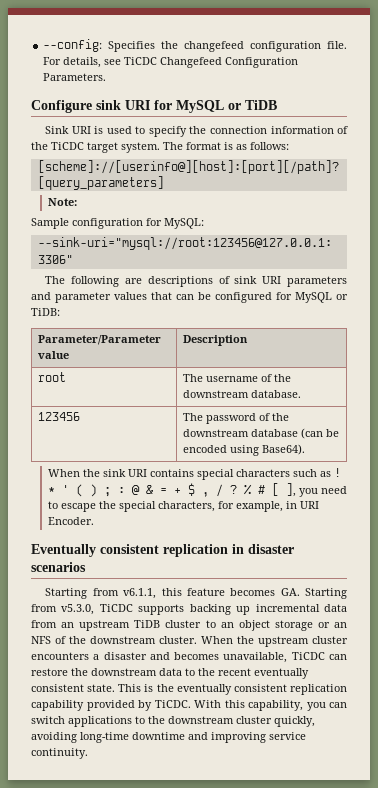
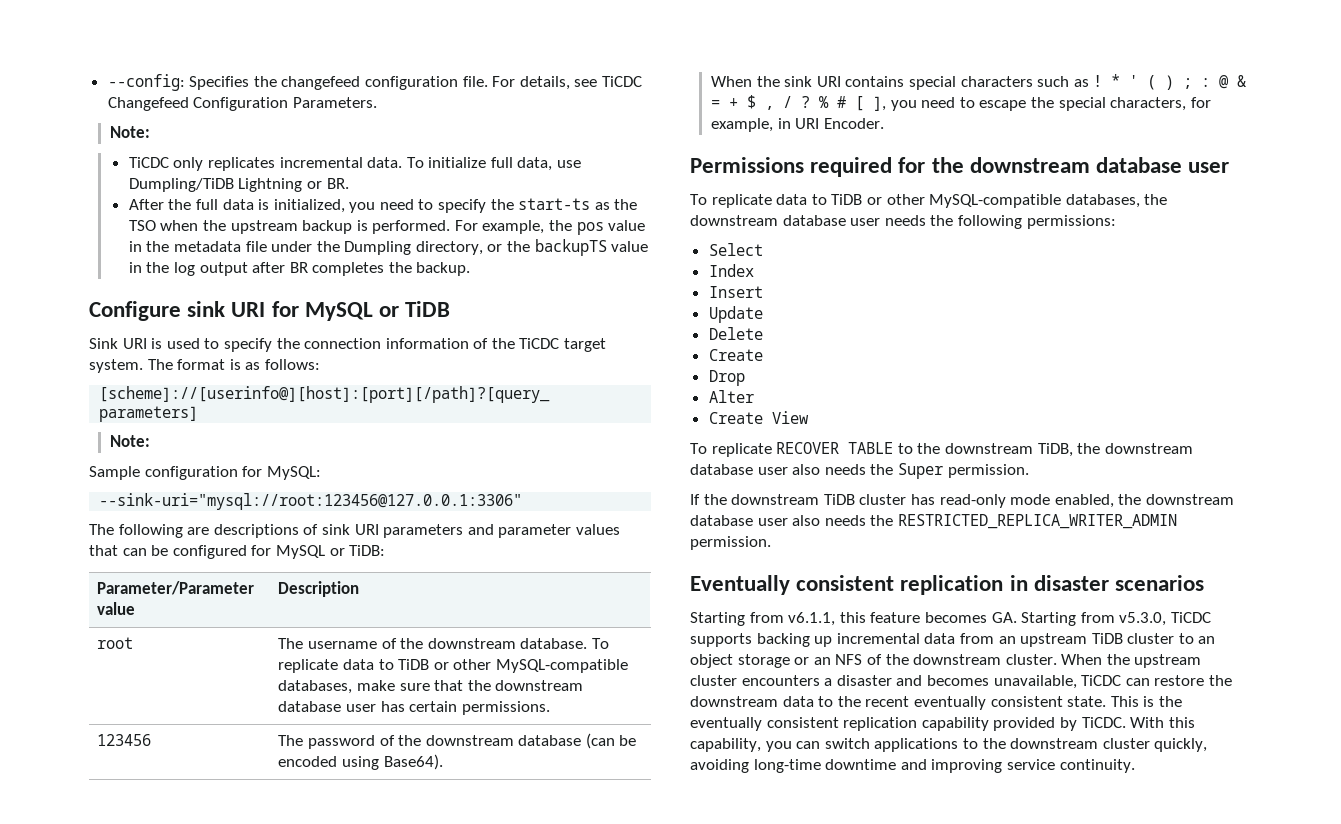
  For details, see TiCDC Changefeed Configuration Parameters.
+ Note:
+ TiCDC only replicates incremental data. To initialize full data, use Dumpling/TiDB Lightning or BR.
+ After the full data is initialized, you need to specify the start-ts as the TSO when the upstream backup is performed. For example, the pos value in the metadata file under the Dumpling directory, or the backupTS value in the log output after BR completes the backup.
- root | The username of the downstream database.
+ root | The username of the downstream database. To replicate data to TiDB or other MySQL-compatible databases, make sure that the downstream database user has certain permissions.
+ Permissions required for the downstream database user
+ To replicate data to TiDB or other MySQL-compatible databases, the downstream database user needs the following permissions:
+ Select
+ Index
+ Insert
+ Update
+ Delete
+ Create
+ Drop
+ Alter
+ Create View
+ To replicate RECOVER TABLE to the downstream TiDB, the downstream database user also needs the Super permission.
+ If the downstream TiDB cluster has read-only mode enabled, the downstream database user also needs the RESTRICTED_REPLICA_WRITER_ADMIN permission.

